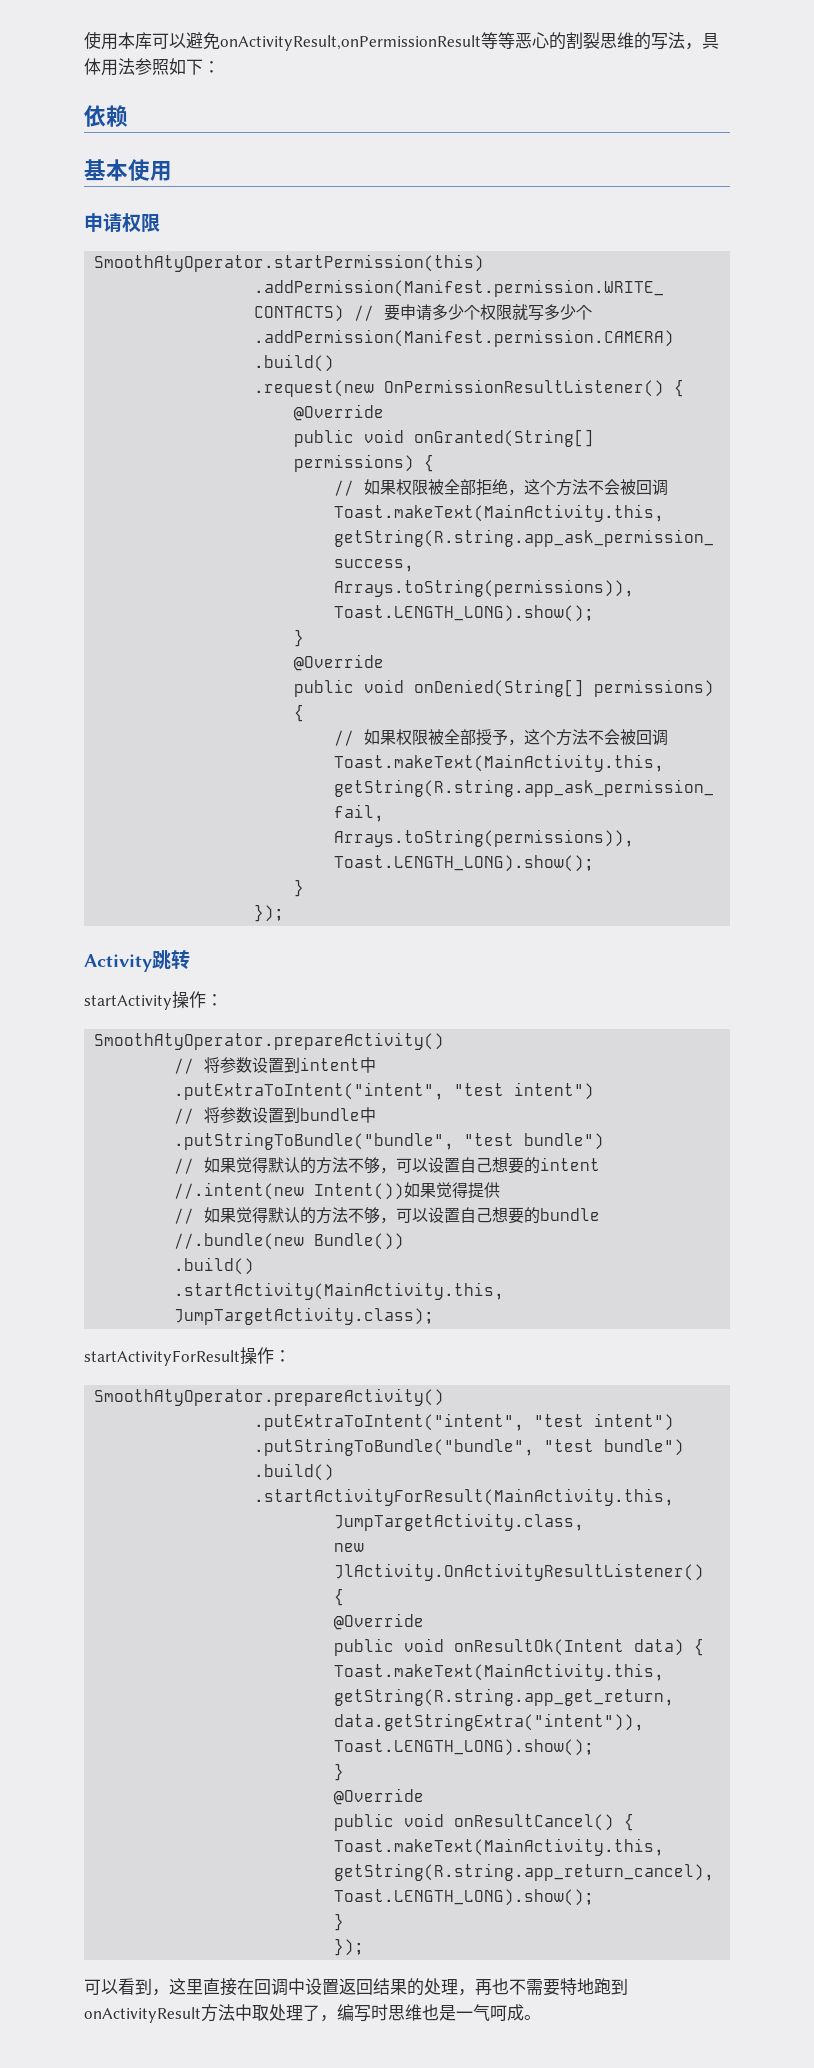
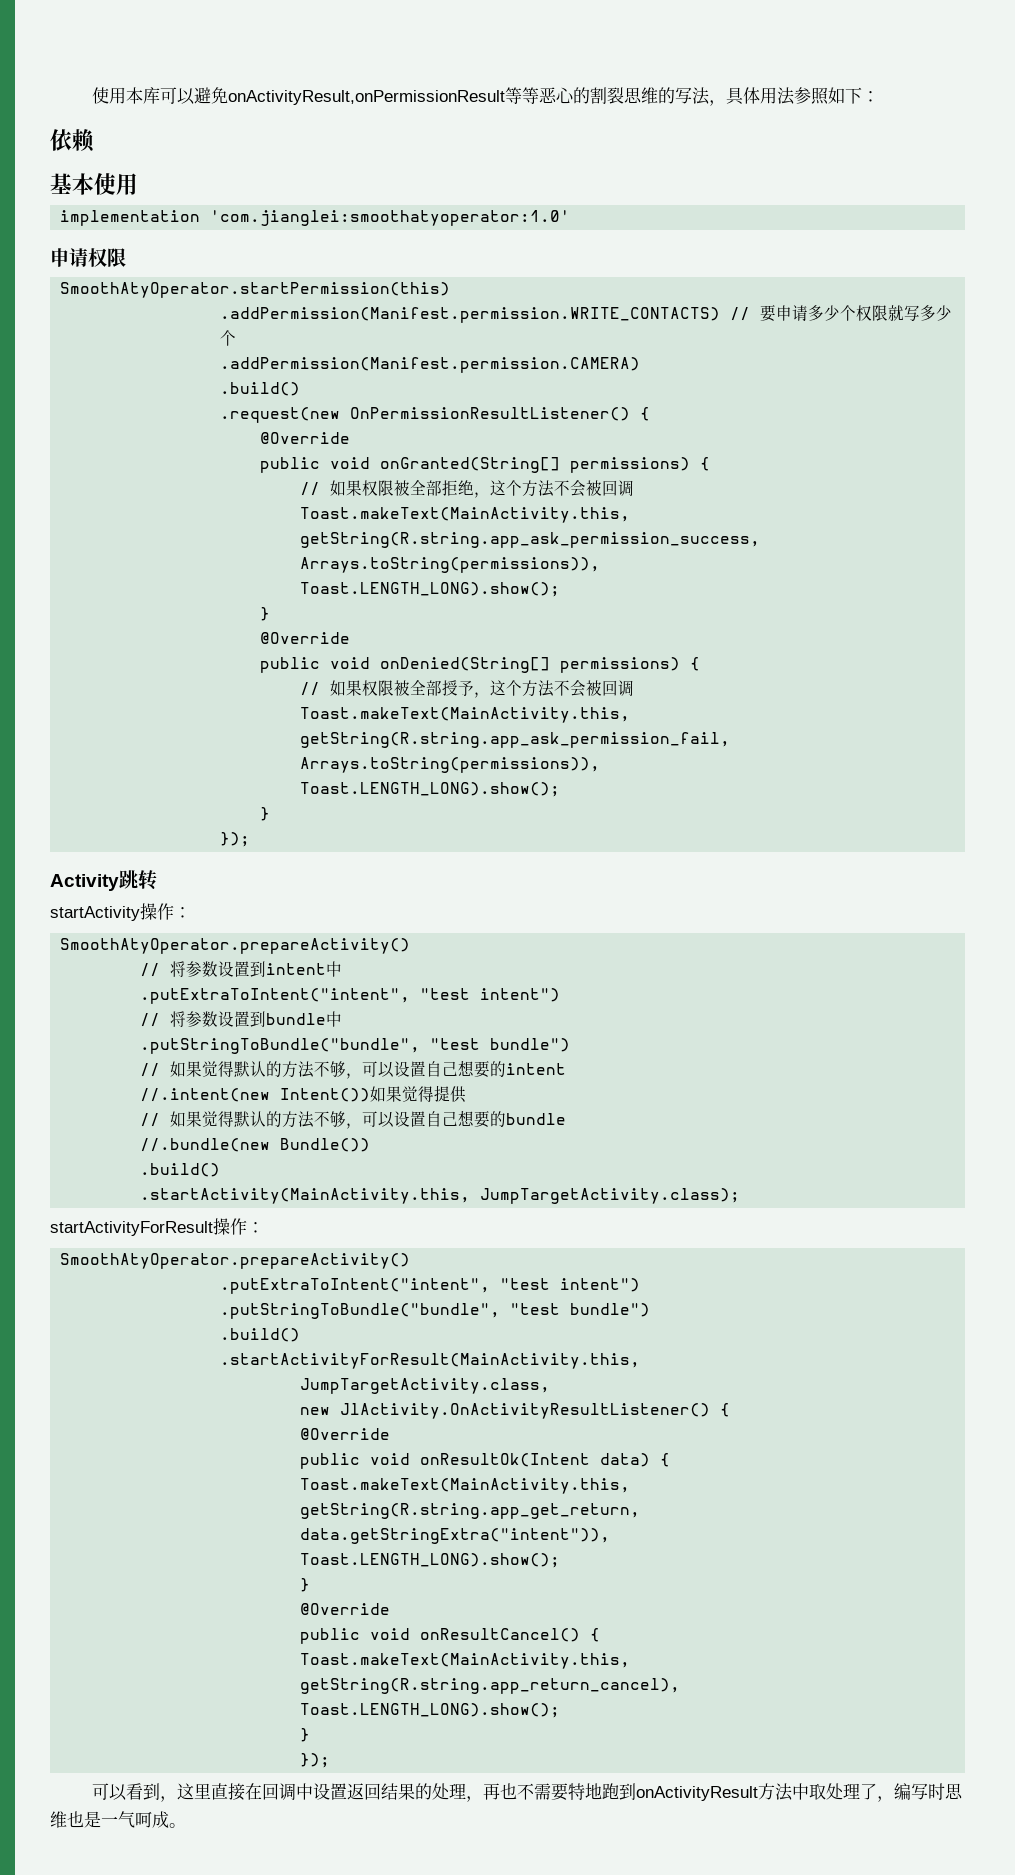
+ implementation 'com.jianglei:smoothatyoperator:1.0'

